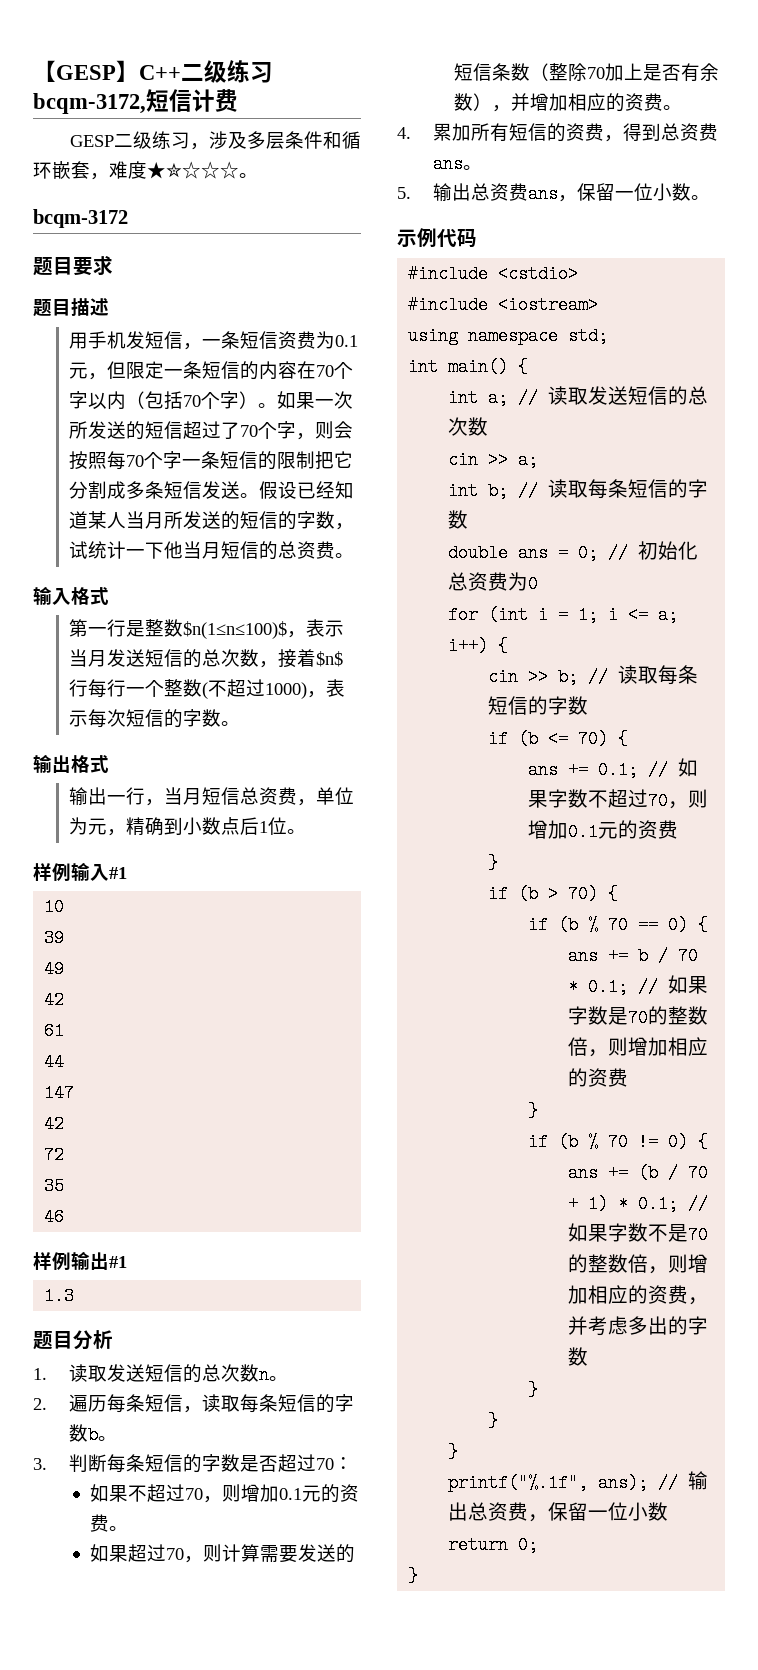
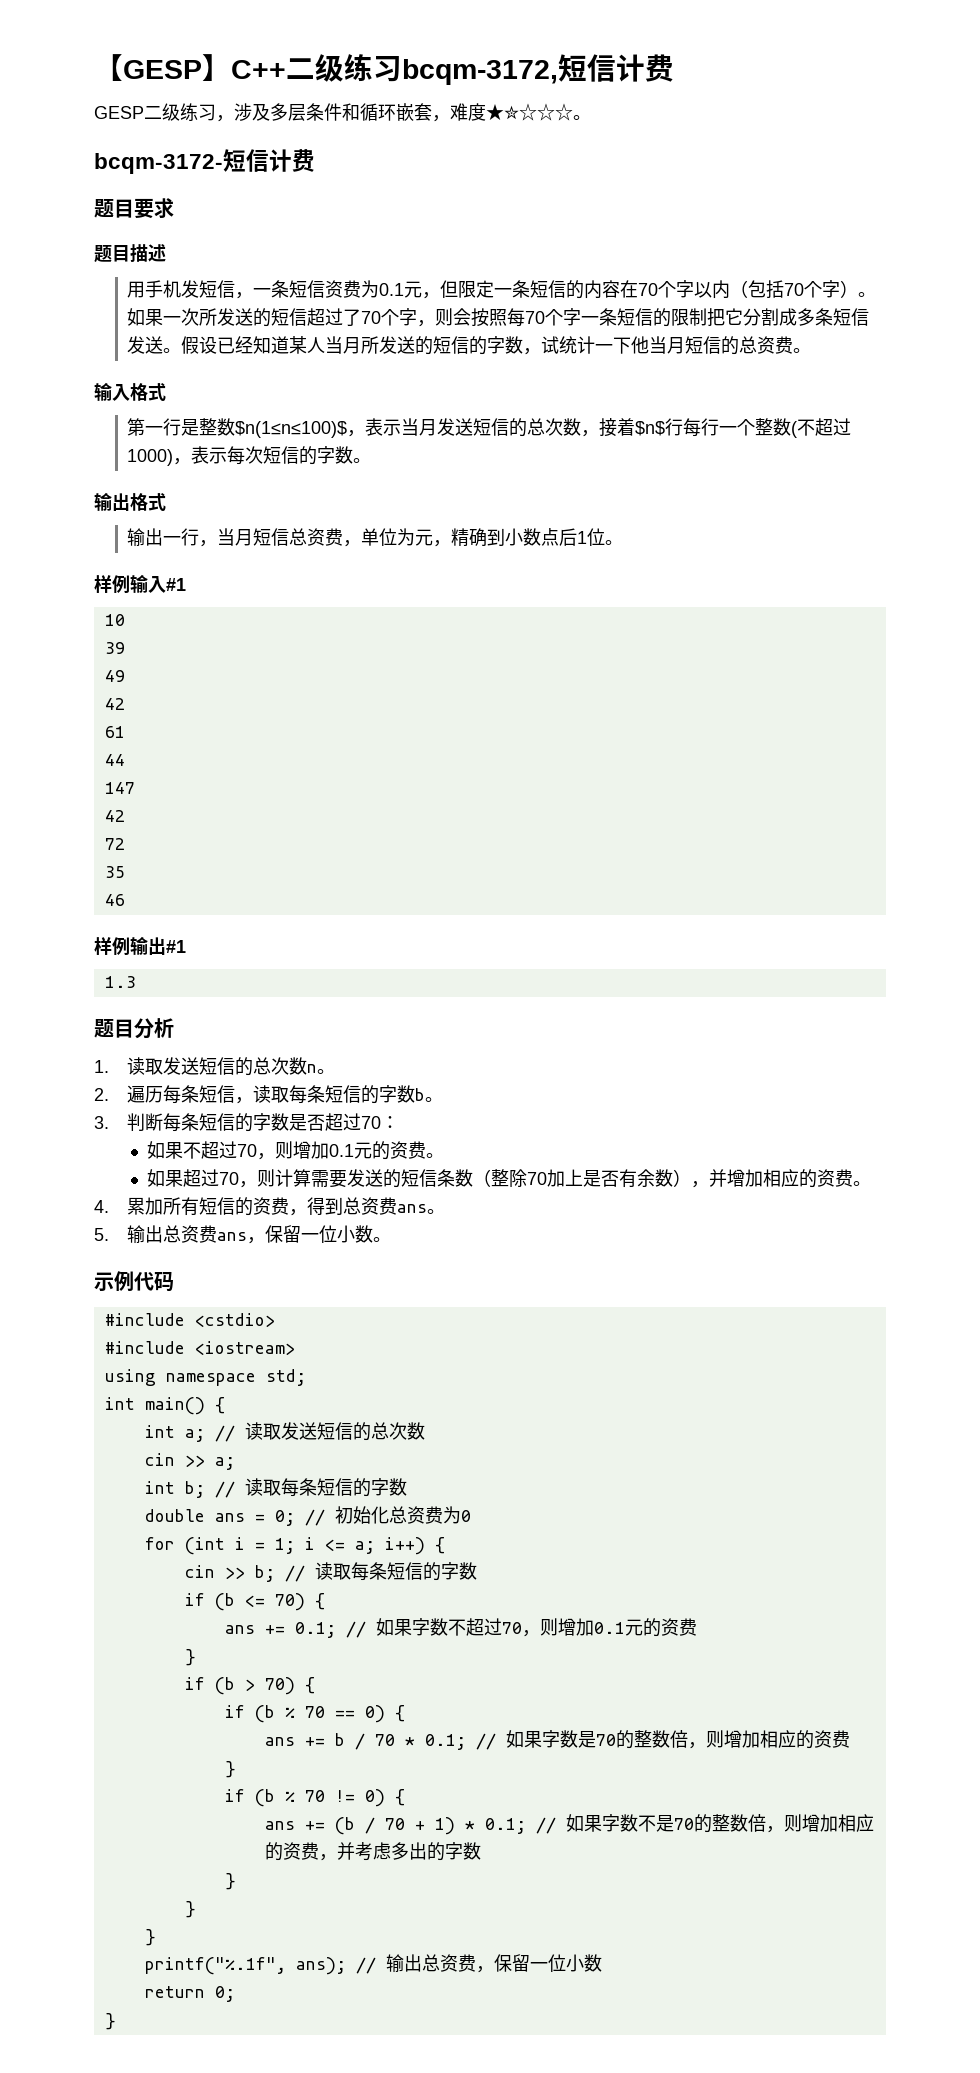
- bcqm-3172
+ bcqm-3172-短信计费

